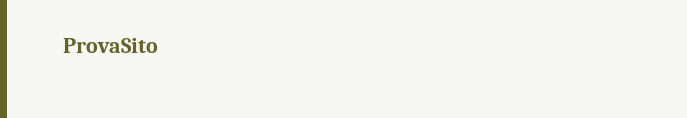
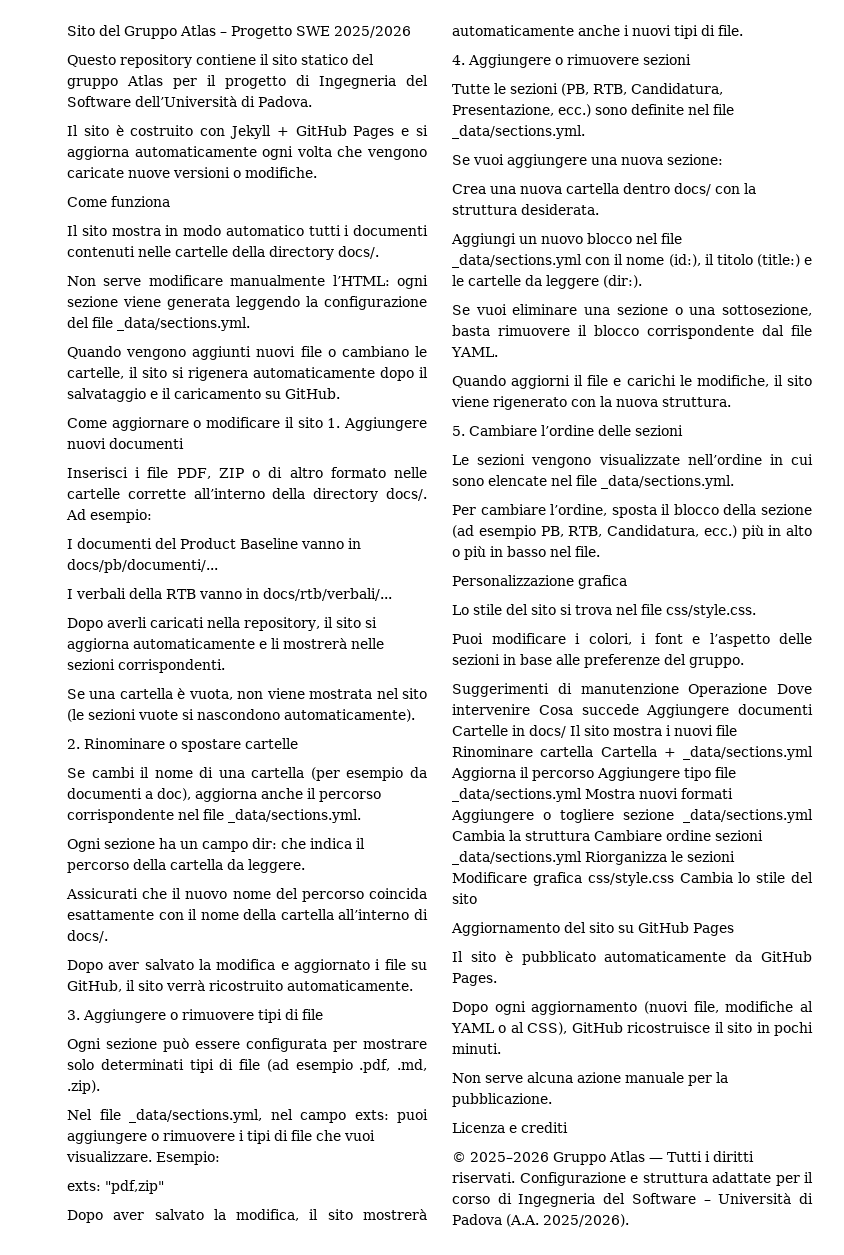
- ProvaSito
+ Sito del Gruppo Atlas – Progetto SWE 2025/2026
+ Questo repository contiene il sito statico del gruppo Atlas per il progetto di Ingegneria del Software dell’Università di Padova.
+ Il sito è costruito con Jekyll + GitHub Pages e si aggiorna automaticamente ogni volta che vengono caricate nuove versioni o modifiche.
+ Come funziona
+ Il sito mostra in modo automatico tutti i documenti contenuti nelle cartelle della directory docs/.
+ Non serve modificare manualmente l’HTML: ogni sezione viene generata leggendo la configurazione del file _data/sections.yml.
+ Quando vengono aggiunti nuovi file o cambiano le cartelle, il sito si rigenera automaticamente dopo il salvataggio e il caricamento su GitHub.
+ Come aggiornare o modificare il sito 1. Aggiungere nuovi documenti
+ Inserisci i file PDF, ZIP o di altro formato nelle cartelle corrette all’interno della directory docs/. Ad esempio:
+ I documenti del Product Baseline vanno in docs/pb/documenti/...
+ I verbali della RTB vanno in docs/rtb/verbali/...
+ Dopo averli caricati nella repository, il sito si aggiorna automaticamente e li mostrerà nelle sezioni corrispondenti.
+ Se una cartella è vuota, non viene mostrata nel sito (le sezioni vuote si nascondono automaticamente).
+ 2. Rinominare o spostare cartelle
+ Se cambi il nome di una cartella (per esempio da documenti a doc), aggiorna anche il percorso corrispondente nel file _data/sections.yml.
+ Ogni sezione ha un campo dir: che indica il percorso della cartella da leggere.
+ Assicurati che il nuovo nome del percorso coincida esattamente con il nome della cartella all’interno di docs/.
+ Dopo aver salvato la modifica e aggiornato i file su GitHub, il sito verrà ricostruito automaticamente.
+ 3. Aggiungere o rimuovere tipi di file
+ Ogni sezione può essere configurata per mostrare solo determinati tipi di file (ad esempio .pdf, .md, .zip).
+ Nel file _data/sections.yml, nel campo exts: puoi aggiungere o rimuovere i tipi di file che vuoi visualizzare. Esempio:
+ exts: "pdf,zip"
+ Dopo aver salvato la modifica, il sito mostrerà automaticamente anche i nuovi tipi di file.
+ 4. Aggiungere o rimuovere sezioni
+ Tutte le sezioni (PB, RTB, Candidatura, Presentazione, ecc.) sono definite nel file _data/sections.yml.
+ Se vuoi aggiungere una nuova sezione:
+ Crea una nuova cartella dentro docs/ con la struttura desiderata.
+ Aggiungi un nuovo blocco nel file _data/sections.yml con il nome (id:), il titolo (title:) e le cartelle da leggere (dir:).
+ Se vuoi eliminare una sezione o una sottosezione, basta rimuovere il blocco corrispondente dal file YAML.
+ Quando aggiorni il file e carichi le modifiche, il sito viene rigenerato con la nuova struttura.
+ 5. Cambiare l’ordine delle sezioni
+ Le sezioni vengono visualizzate nell’ordine in cui sono elencate nel file _data/sections.yml.
+ Per cambiare l’ordine, sposta il blocco della sezione (ad esempio PB, RTB, Candidatura, ecc.) più in alto o più in basso nel file.
+ Personalizzazione grafica
+ Lo stile del sito si trova nel file css/style.css.
+ Puoi modificare i colori, i font e l’aspetto delle sezioni in base alle preferenze del gruppo.
+ Suggerimenti di manutenzione Operazione Dove intervenire Cosa succede Aggiungere documenti Cartelle in docs/ Il sito mostra i nuovi file Rinominare cartella Cartella + _data/sections.yml Aggiorna il percorso Aggiungere tipo file _data/sections.yml Mostra nuovi formati Aggiungere o togliere sezione _data/sections.yml Cambia la struttura Cambiare ordine sezioni _data/sections.yml Riorganizza le sezioni Modificare grafica css/style.css Cambia lo stile del sito
+ Aggiornamento del sito su GitHub Pages
+ Il sito è pubblicato automaticamente da GitHub Pages.
+ Dopo ogni aggiornamento (nuovi file, modifiche al YAML o al CSS), GitHub ricostruisce il sito in pochi minuti.
+ Non serve alcuna azione manuale per la pubblicazione.
+ Licenza e crediti
+ © 2025–2026 Gruppo Atlas — Tutti i diritti riservati. Configurazione e struttura adattate per il corso di Ingegneria del Software – Università di Padova (A.A. 2025/2026).

